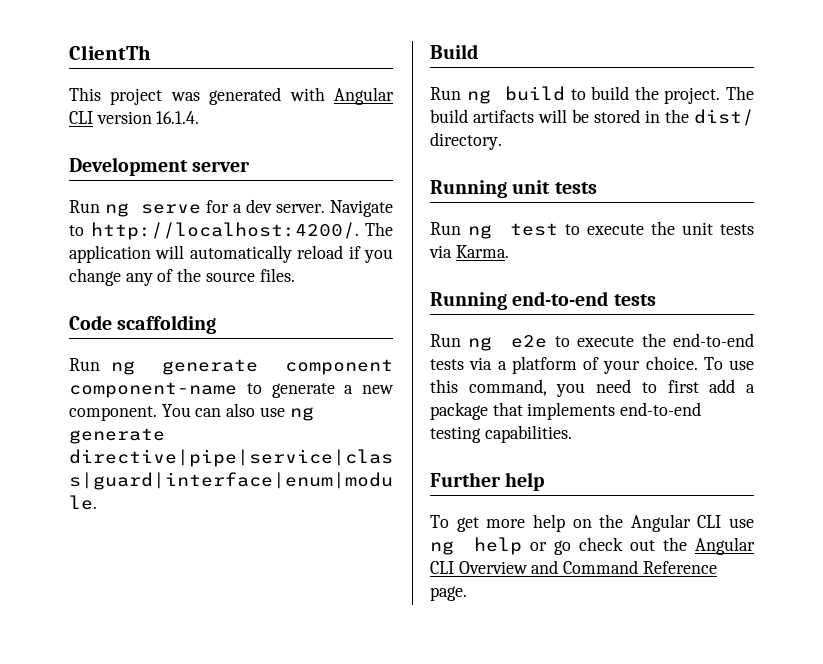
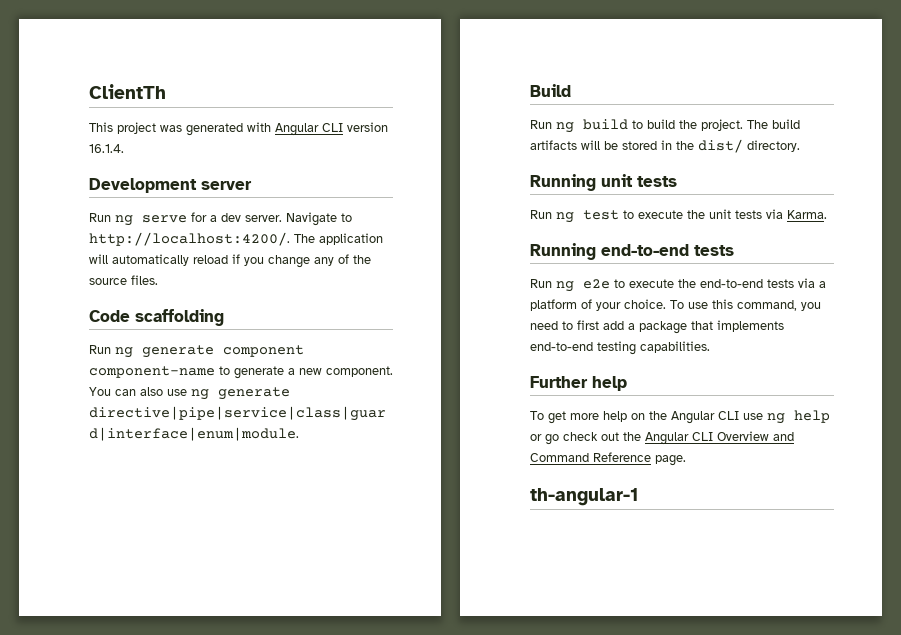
+ th-angular-1

